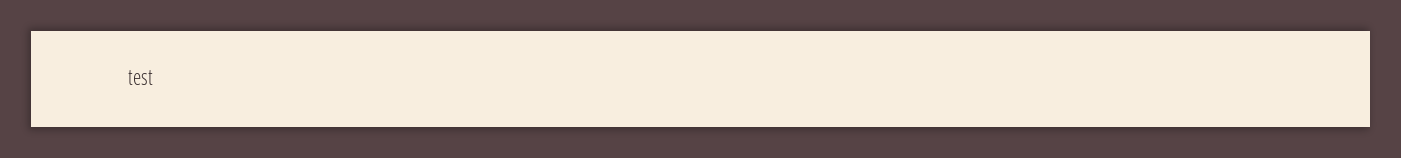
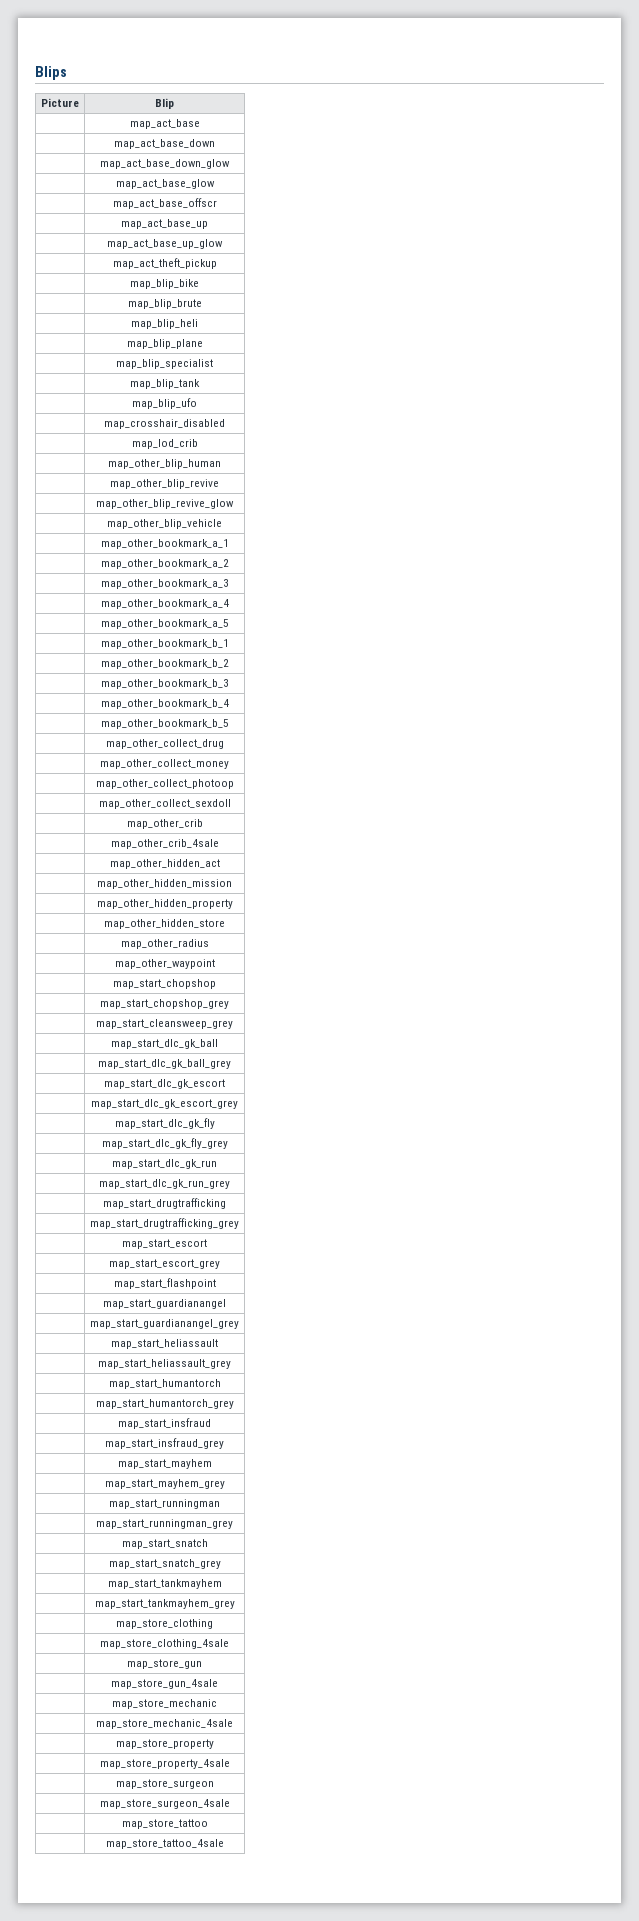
- test
+ Blips
+ Picture | Blip
+ | map_act_base
+ | map_act_base_down
+ | map_act_base_down_glow
+ | map_act_base_glow
+ | map_act_base_offscr
+ | map_act_base_up
+ | map_act_base_up_glow
+ | map_act_theft_pickup
+ | map_blip_bike
+ | map_blip_brute
+ | map_blip_heli
+ | map_blip_plane
+ | map_blip_specialist
+ | map_blip_tank
+ | map_blip_ufo
+ | map_crosshair_disabled
+ | map_lod_crib
+ | map_other_blip_human
+ | map_other_blip_revive
+ | map_other_blip_revive_glow
+ | map_other_blip_vehicle
+ | map_other_bookmark_a_1
+ | map_other_bookmark_a_2
+ | map_other_bookmark_a_3
+ | map_other_bookmark_a_4
+ | map_other_bookmark_a_5
+ | map_other_bookmark_b_1
+ | map_other_bookmark_b_2
+ | map_other_bookmark_b_3
+ | map_other_bookmark_b_4
+ | map_other_bookmark_b_5
+ | map_other_collect_drug
+ | map_other_collect_money
+ | map_other_collect_photoop
+ | map_other_collect_sexdoll
+ | map_other_crib
+ | map_other_crib_4sale
+ | map_other_hidden_act
+ | map_other_hidden_mission
+ | map_other_hidden_property
+ | map_other_hidden_store
+ | map_other_radius
+ | map_other_waypoint
+ | map_start_chopshop
+ | map_start_chopshop_grey
+ | map_start_cleansweep_grey
+ | map_start_dlc_gk_ball
+ | map_start_dlc_gk_ball_grey
+ | map_start_dlc_gk_escort
+ | map_start_dlc_gk_escort_grey
+ | map_start_dlc_gk_fly
+ | map_start_dlc_gk_fly_grey
+ | map_start_dlc_gk_run
+ | map_start_dlc_gk_run_grey
+ | map_start_drugtrafficking
+ | map_start_drugtrafficking_grey
+ | map_start_escort
+ | map_start_escort_grey
+ | map_start_flashpoint
+ | map_start_guardianangel
+ | map_start_guardianangel_grey
+ | map_start_heliassault
+ | map_start_heliassault_grey
+ | map_start_humantorch
+ | map_start_humantorch_grey
+ | map_start_insfraud
+ | map_start_insfraud_grey
+ | map_start_mayhem
+ | map_start_mayhem_grey
+ | map_start_runningman
+ | map_start_runningman_grey
+ | map_start_snatch
+ | map_start_snatch_grey
+ | map_start_tankmayhem
+ | map_start_tankmayhem_grey
+ | map_store_clothing
+ | map_store_clothing_4sale
+ | map_store_gun
+ | map_store_gun_4sale
+ | map_store_mechanic
+ | map_store_mechanic_4sale
+ | map_store_property
+ | map_store_property_4sale
+ | map_store_surgeon
+ | map_store_surgeon_4sale
+ | map_store_tattoo
+ | map_store_tattoo_4sale

